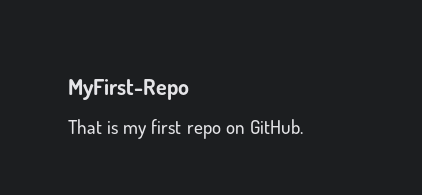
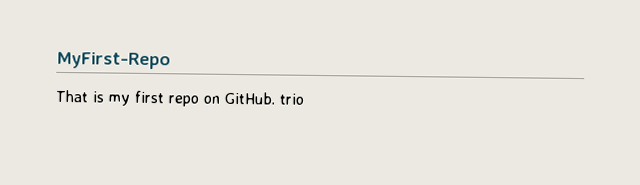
- That is my first repo on GitHub.
+ That is my first repo on GitHub. trio

